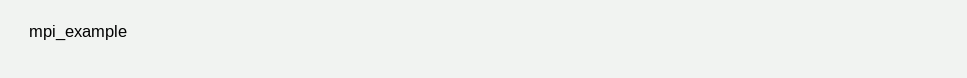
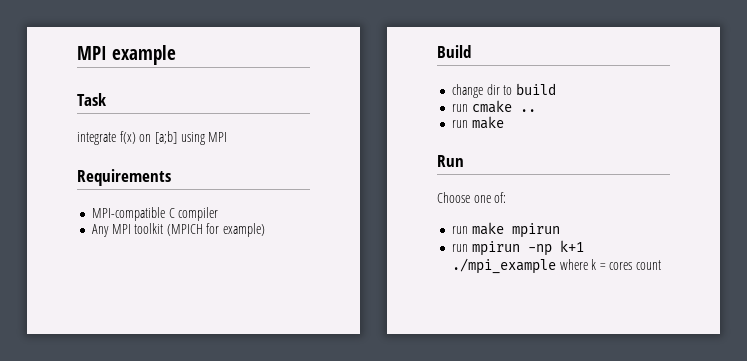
- mpi_example
+ MPI example
+ Task
+ integrate f(x) on [a;b] using MPI
+ Requirements
+ MPI-сompatible C compiler
+ Any MPI toolkit (MPICH for example)
+ Build
+ change dir to build
+ run cmake ..
+ run make
+ Run
+ Choose one of:
+ run make mpirun
+ run mpirun -np k+1 ./mpi_example where k = cores count

